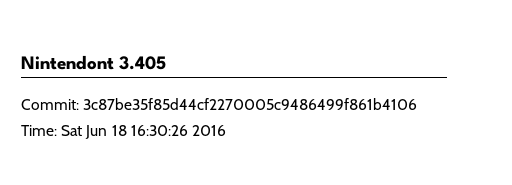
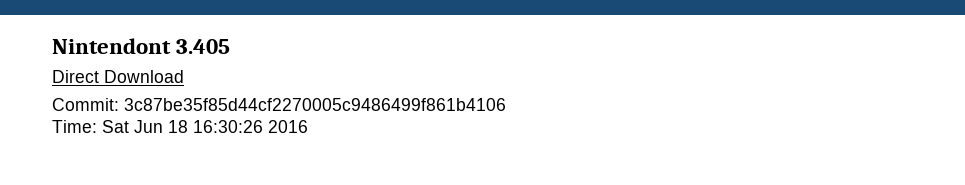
+ Direct Download

